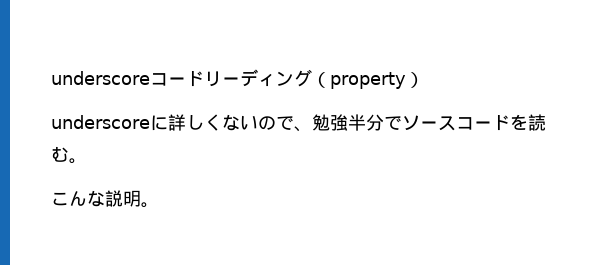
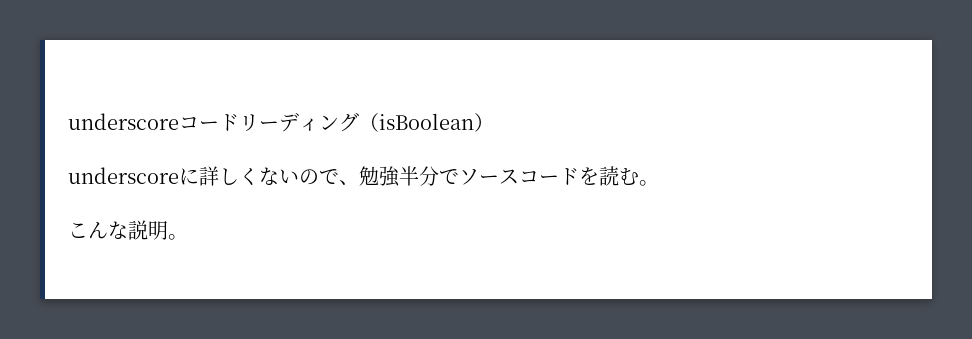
- underscoreコードリーディング（property）
+ underscoreコードリーディング（isBoolean）

